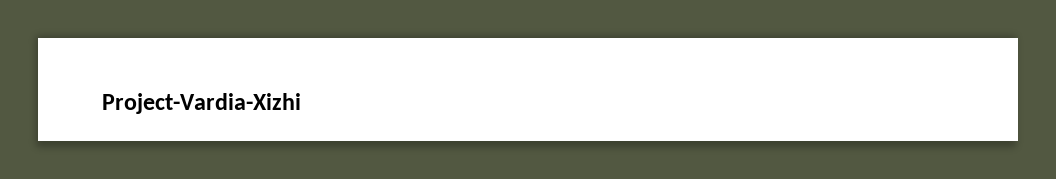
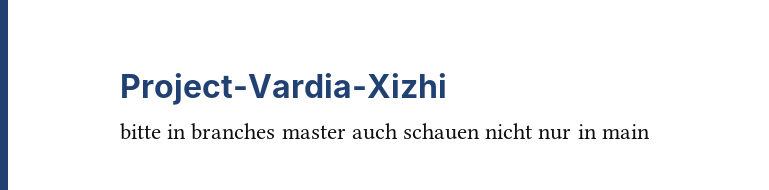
+ bitte in branches master auch schauen nicht nur in main

